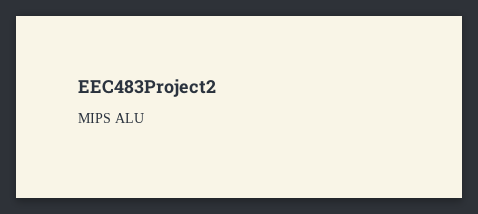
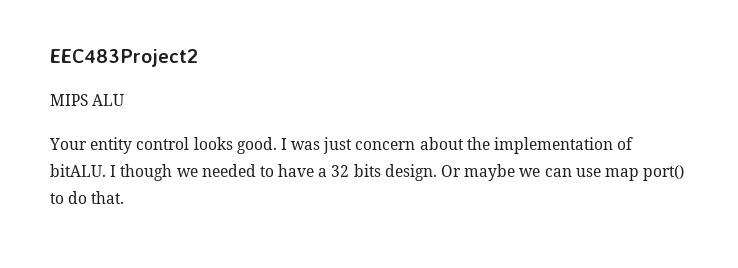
+ Your entity control looks good. I was just concern about the implementation of bitALU. I though we needed to have a 32 bits design. Or maybe we can use map port() to do that.

